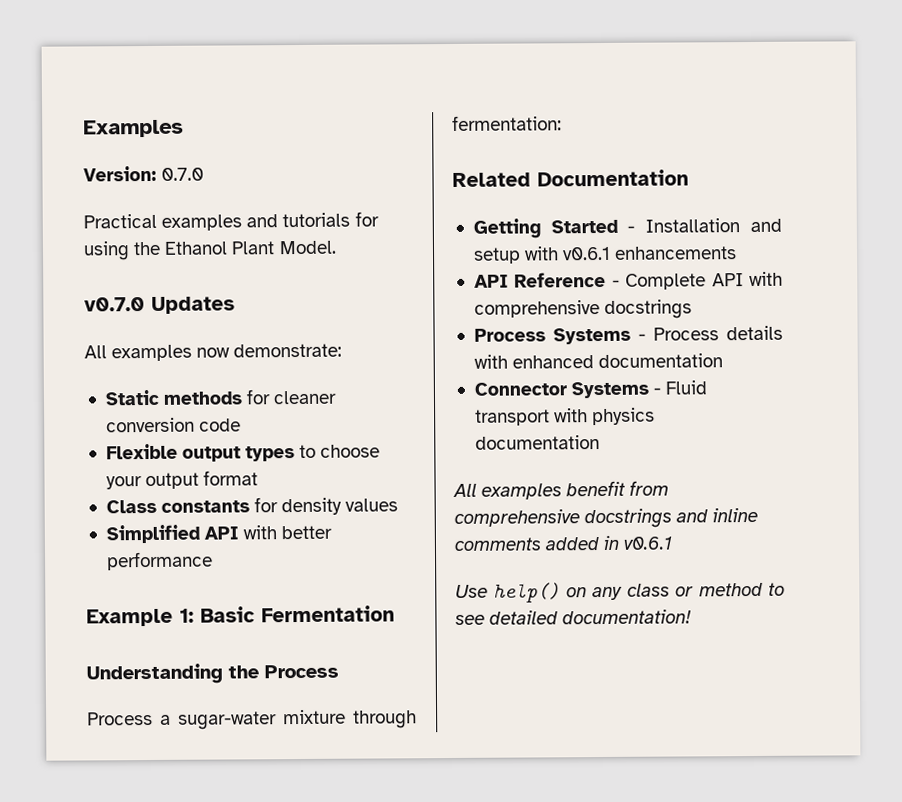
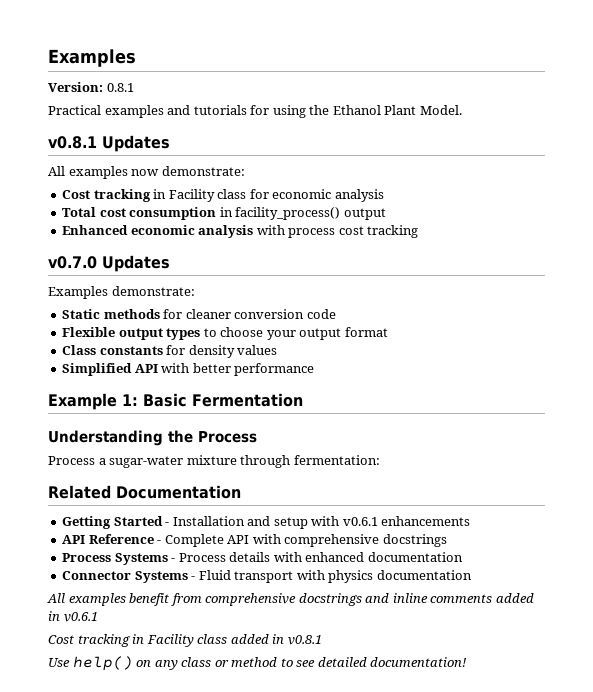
- Version: 0.7.0
+ Version: 0.8.1
- v0.7.0 Updates
+ v0.8.1 Updates
+ Cost tracking in Facility class for economic analysis
+ Total cost consumption in facility_process() output
+ Enhanced economic analysis with process cost tracking
+ v0.7.0 Updates
+ Examples demonstrate:
+ Cost tracking in Facility class added in v0.8.1

